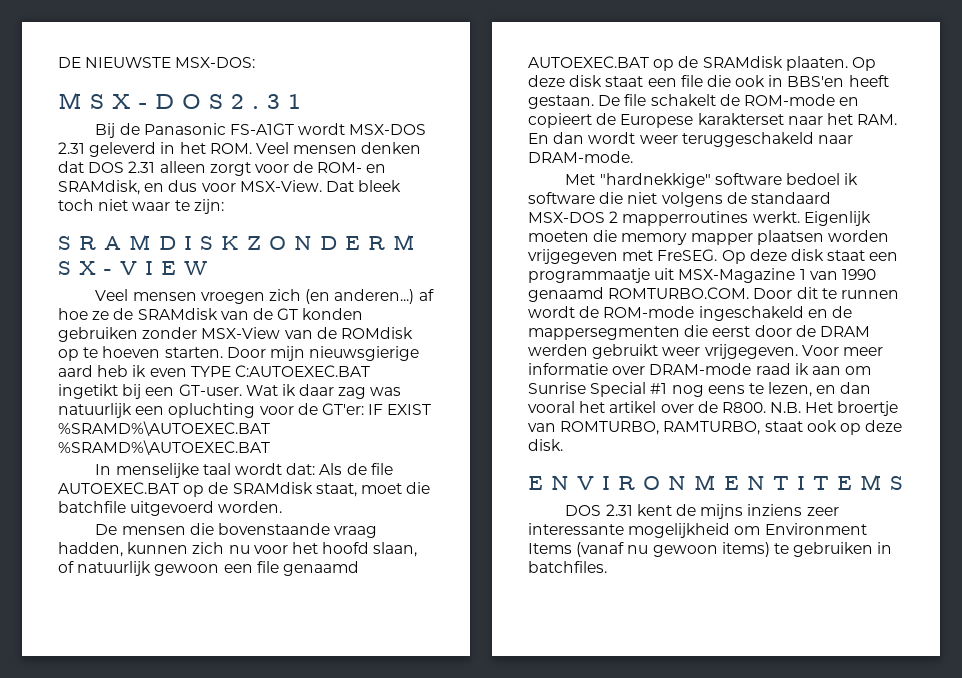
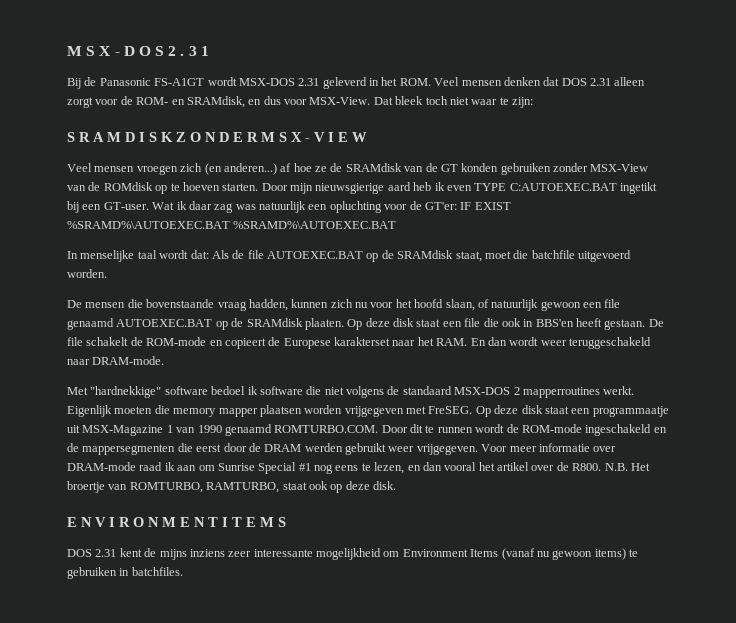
- DE NIEUWSTE MSX-DOS:

